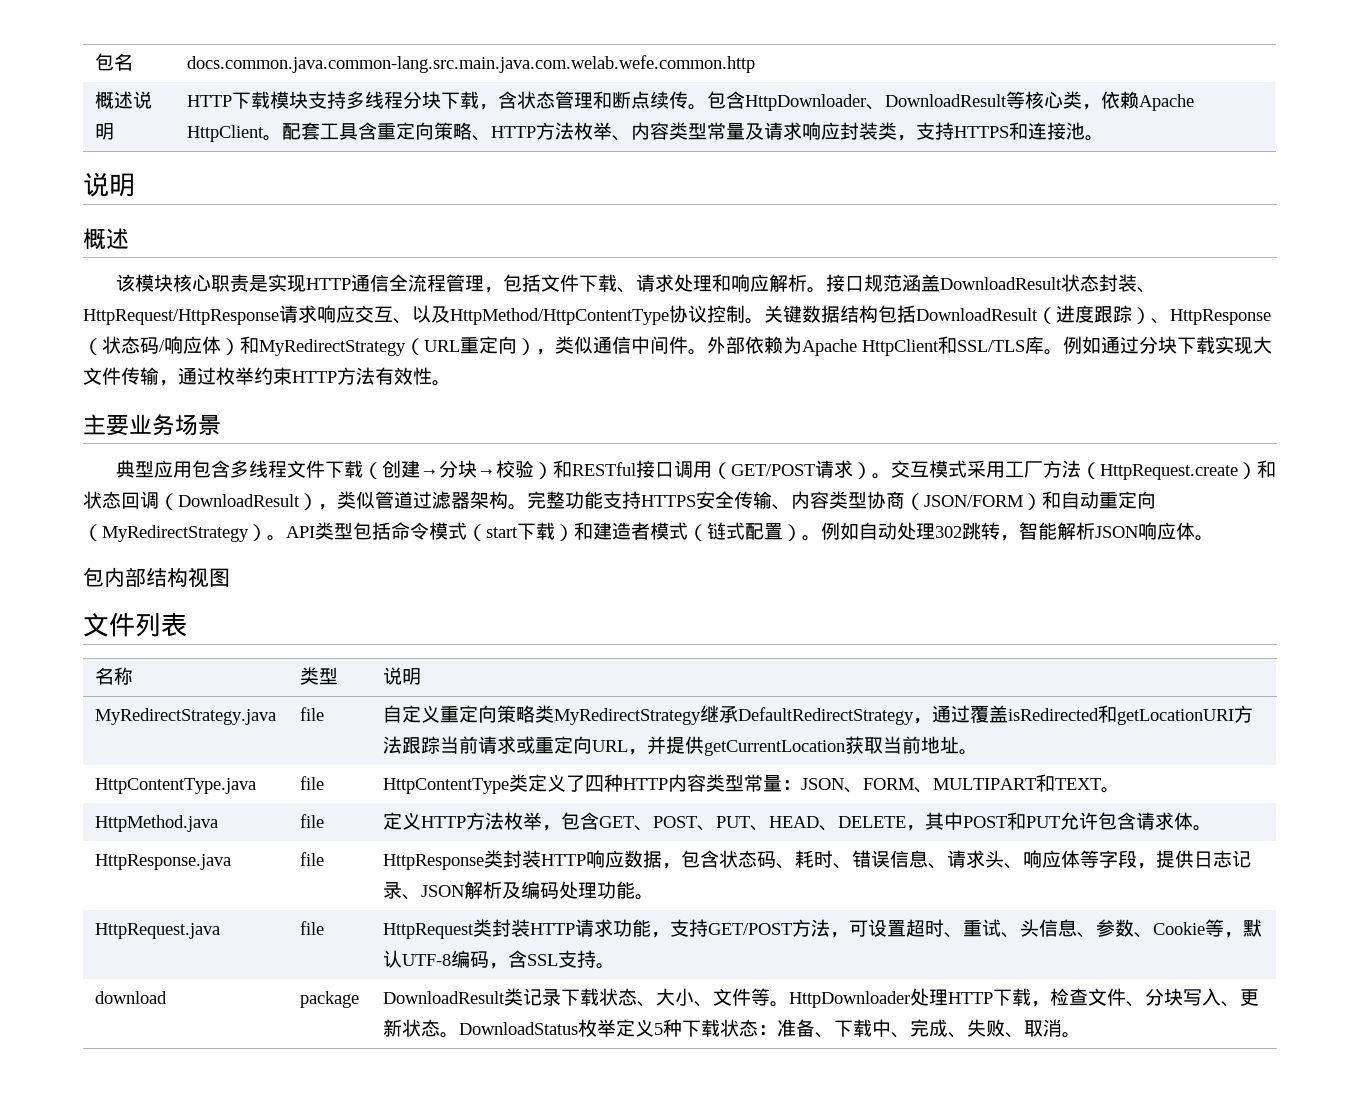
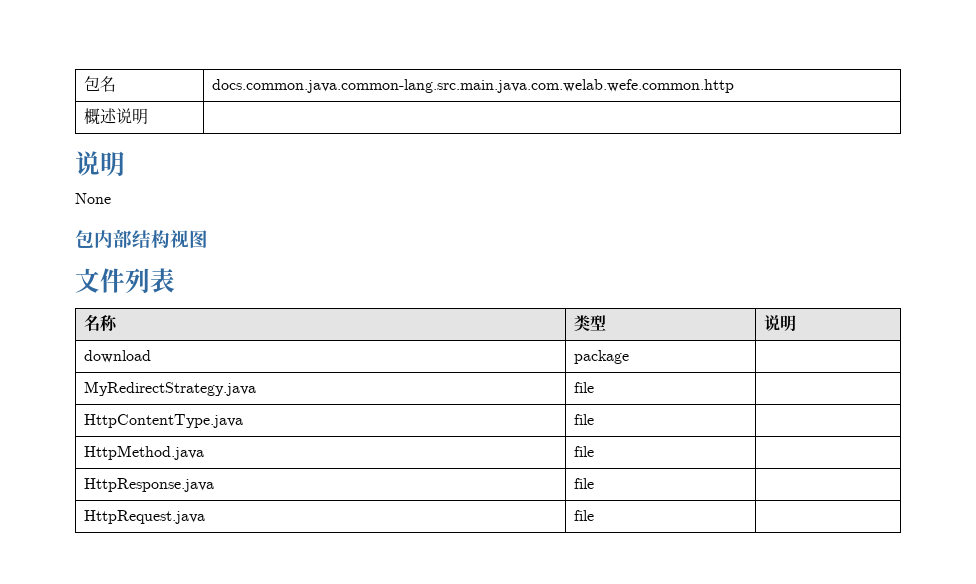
- 概述说明 | HTTP下载模块支持多线程分块下载，含状态管理和断点续传。包含HttpDownloader、DownloadResult等核心类，依赖Apache HttpClient。配套工具含重定向策略、HTTP方法枚举、内容类型常量及请求响应封装类，支持HTTPS和连接池。
+ 概述说明 |
  说明
- 概述
- 该模块核心职责是实现HTTP通信全流程管理，包括文件下载、请求处理和响应解析。接口规范涵盖DownloadResult状态封装、HttpRequest/HttpResponse请求响应交互、以及HttpMethod/HttpContentType协议控制。关键数据结构包括DownloadResult（进度跟踪）、HttpResponse（状态码/响应体）和MyRedirectStrategy（URL重定向），类似通信中间件。外部依赖为Apache HttpClient和SSL/TLS库。例如通过分块下载实现大文件传输，通过枚举约束HTTP方法有效性。
- 主要业务场景
- 典型应用包含多线程文件下载（创建→分块→校验）和RESTful接口调用（GET/POST请求）。交互模式采用工厂方法（HttpRequest.create）和状态回调（DownloadResult），类似管道过滤器架构。完整功能支持HTTPS安全传输、内容类型协商（JSON/FORM）和自动重定向（MyRedirectStrategy）。API类型包括命令模式（start下载）和建造者模式（链式配置）。例如自动处理302跳转，智能解析JSON响应体。
+ None
+ download | package |
- MyRedirectStrategy.java | file | 自定义重定向策略类MyRedirectStrategy继承DefaultRedirectStrategy，通过覆盖isRedirected和getLocationURI方法跟踪当前请求或重定向URL，并提供getCurrentLocation获取当前地址。
- HttpContentType.java | file | HttpContentType类定义了四种HTTP内容类型常量：JSON、FORM、MULTIPART和TEXT。
- HttpMethod.java | file | 定义HTTP方法枚举，包含GET、POST、PUT、HEAD、DELETE，其中POST和PUT允许包含请求体。
- HttpResponse.java | file | HttpResponse类封装HTTP响应数据，包含状态码、耗时、错误信息、请求头、响应体等字段，提供日志记录、JSON解析及编码处理功能。
- HttpRequest.java | file | HttpRequest类封装HTTP请求功能，支持GET/POST方法，可设置超时、重试、头信息、参数、Cookie等，默认UTF-8编码，含SSL支持。
- download | package | DownloadResult类记录下载状态、大小、文件等。HttpDownloader处理HTTP下载，检查文件、分块写入、更新状态。DownloadStatus枚举定义5种下载状态：准备、下载中、完成、失败、取消。
+ MyRedirectStrategy.java | file |
+ HttpContentType.java | file |
+ HttpMethod.java | file |
+ HttpResponse.java | file |
+ HttpRequest.java | file |

